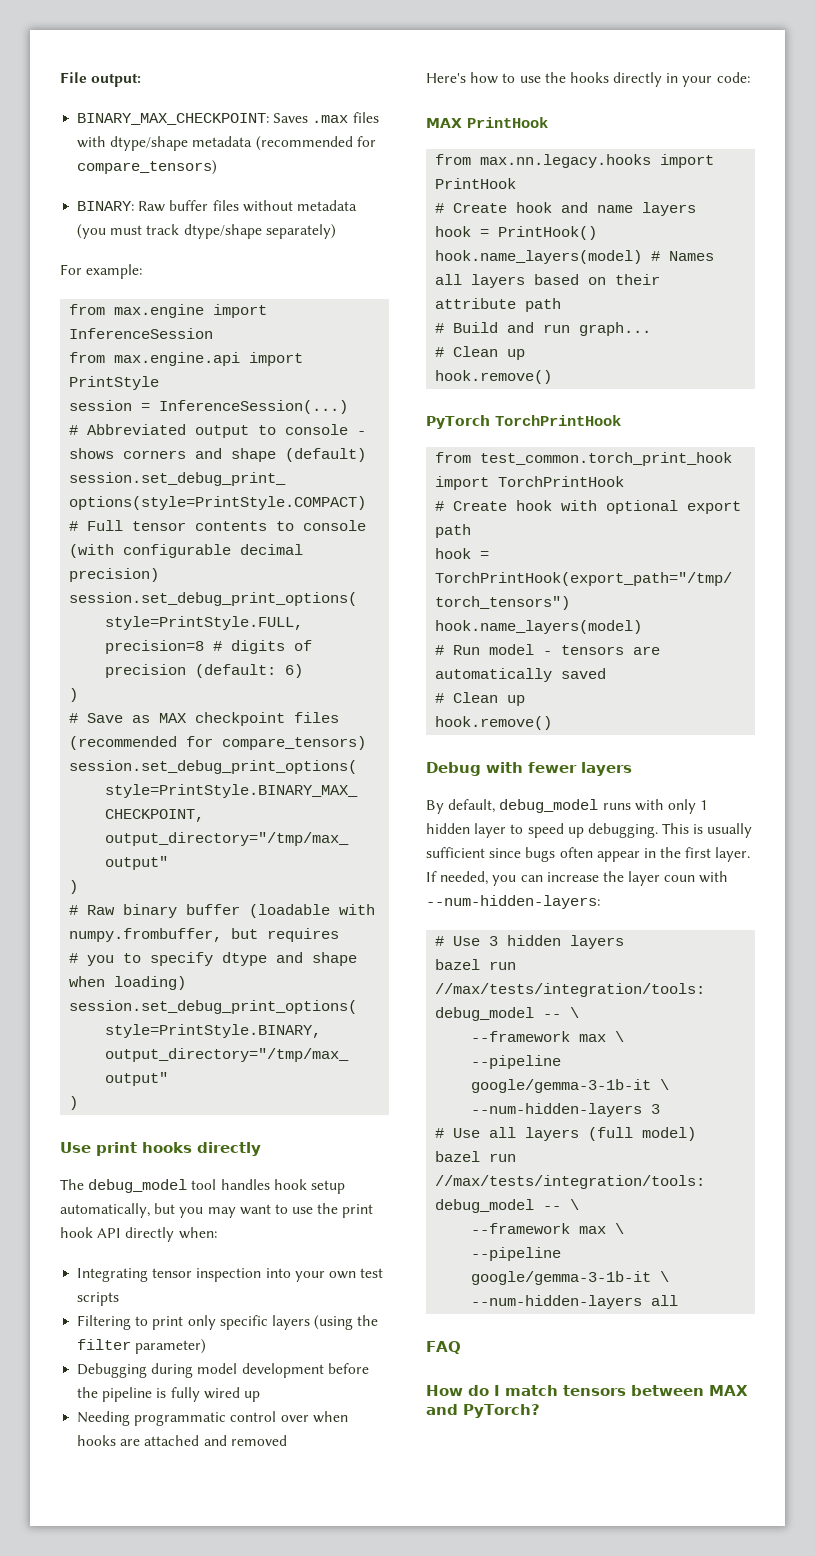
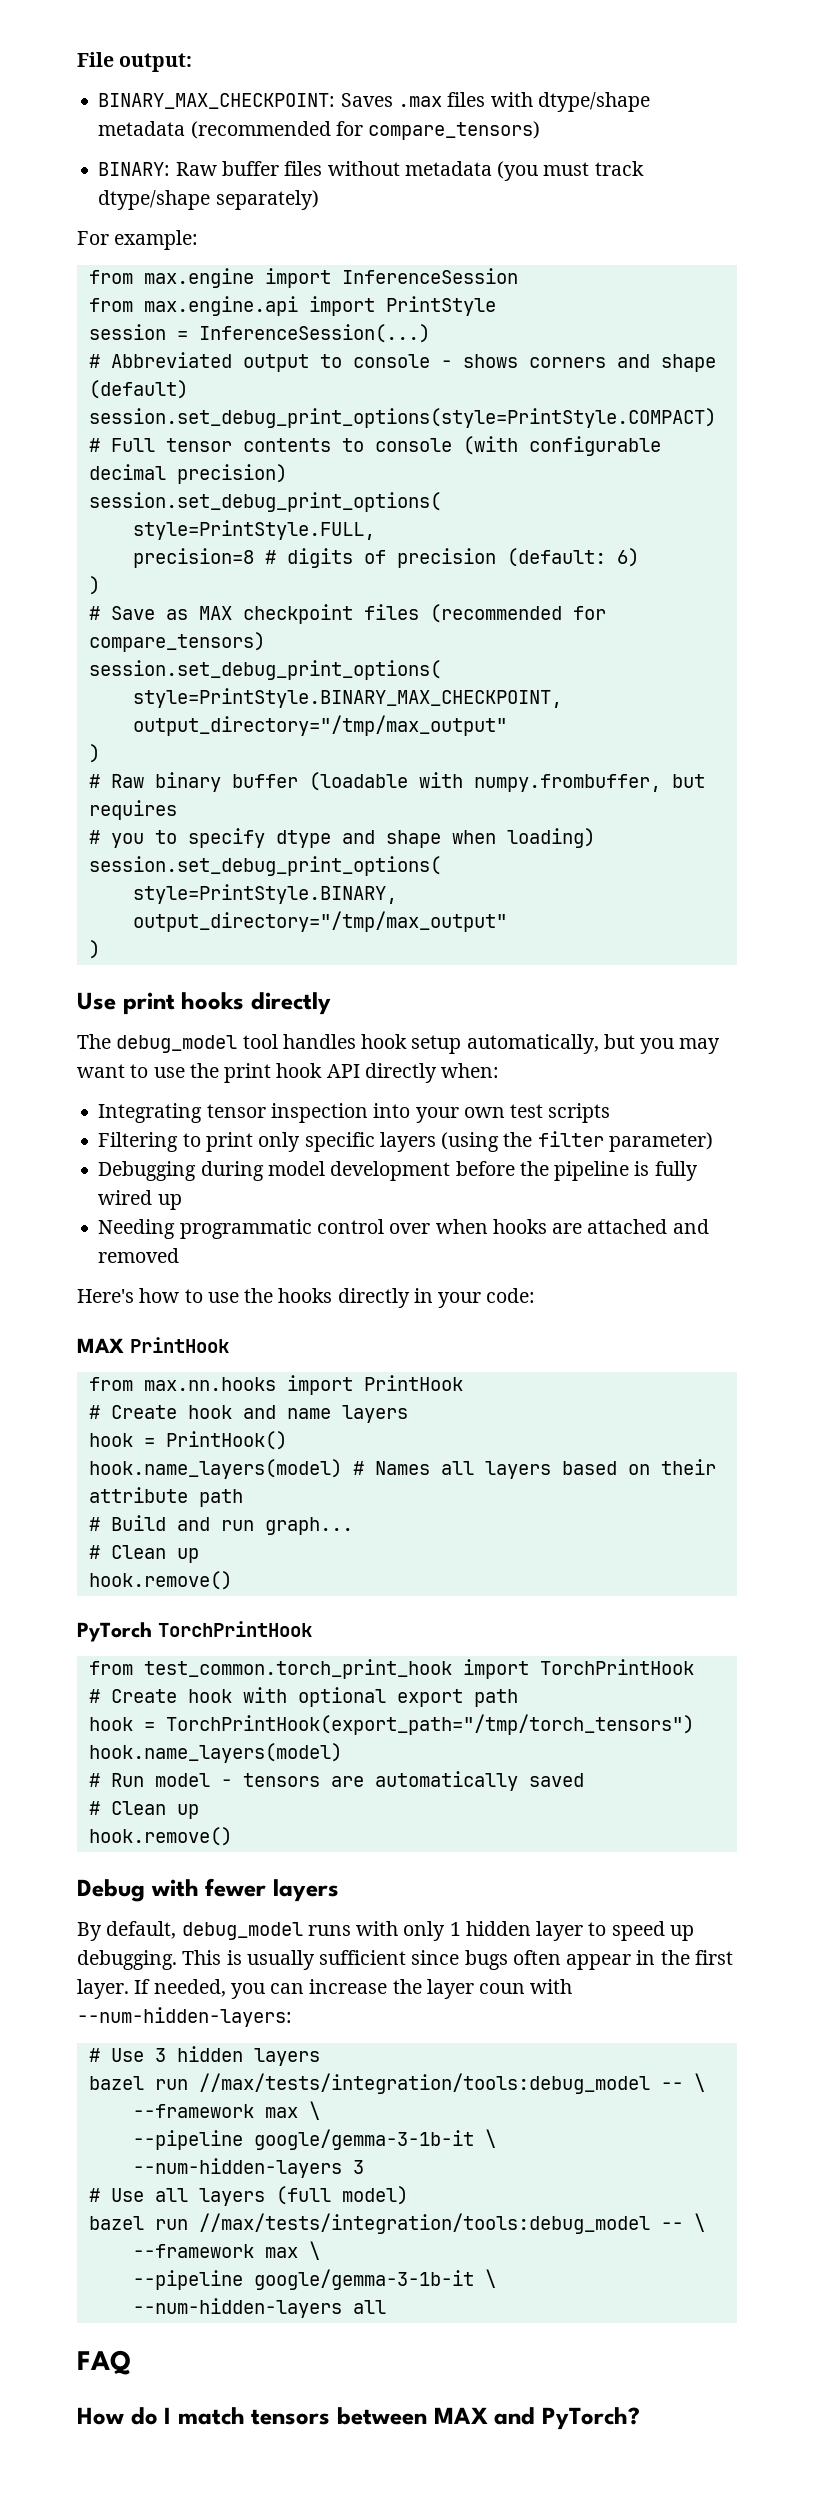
- from max.nn.legacy.hooks import PrintHook
+ from max.nn.hooks import PrintHook

